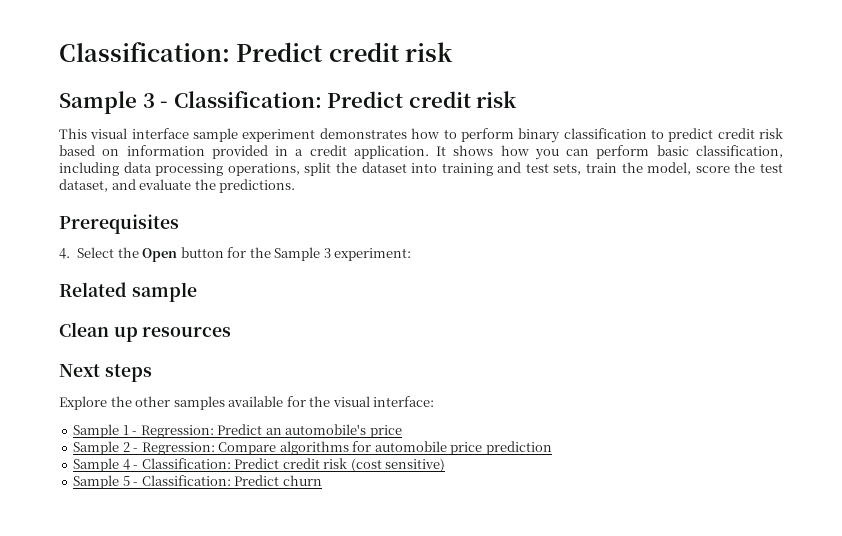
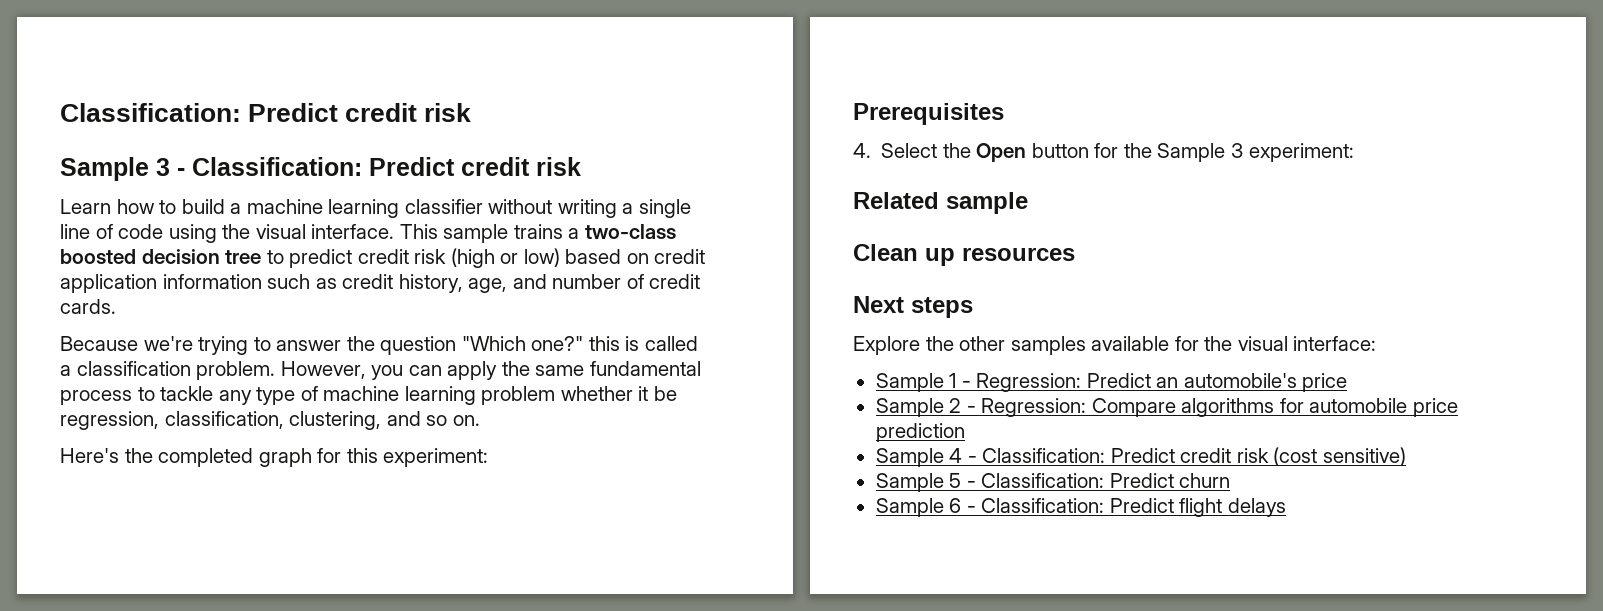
- This visual interface sample experiment demonstrates how to perform binary classification to predict credit risk based on information provided in a credit application. It shows how you can perform basic classification, including data processing operations, split the dataset into training and test sets, train the model, score the test dataset, and evaluate the predictions.
+ Learn how to build a machine learning classifier without writing a single line of code using the visual interface. This sample trains a two-class boosted decision tree to predict credit risk (high or low) based on credit application information such as credit history, age, and number of credit cards.
+ Because we're trying to answer the question "Which one?" this is called a classification problem. However, you can apply the same fundamental process to tackle any type of machine learning problem whether it be regression, classification, clustering, and so on.
+ Here's the completed graph for this experiment:
+ Sample 6 - Classification: Predict flight delays

